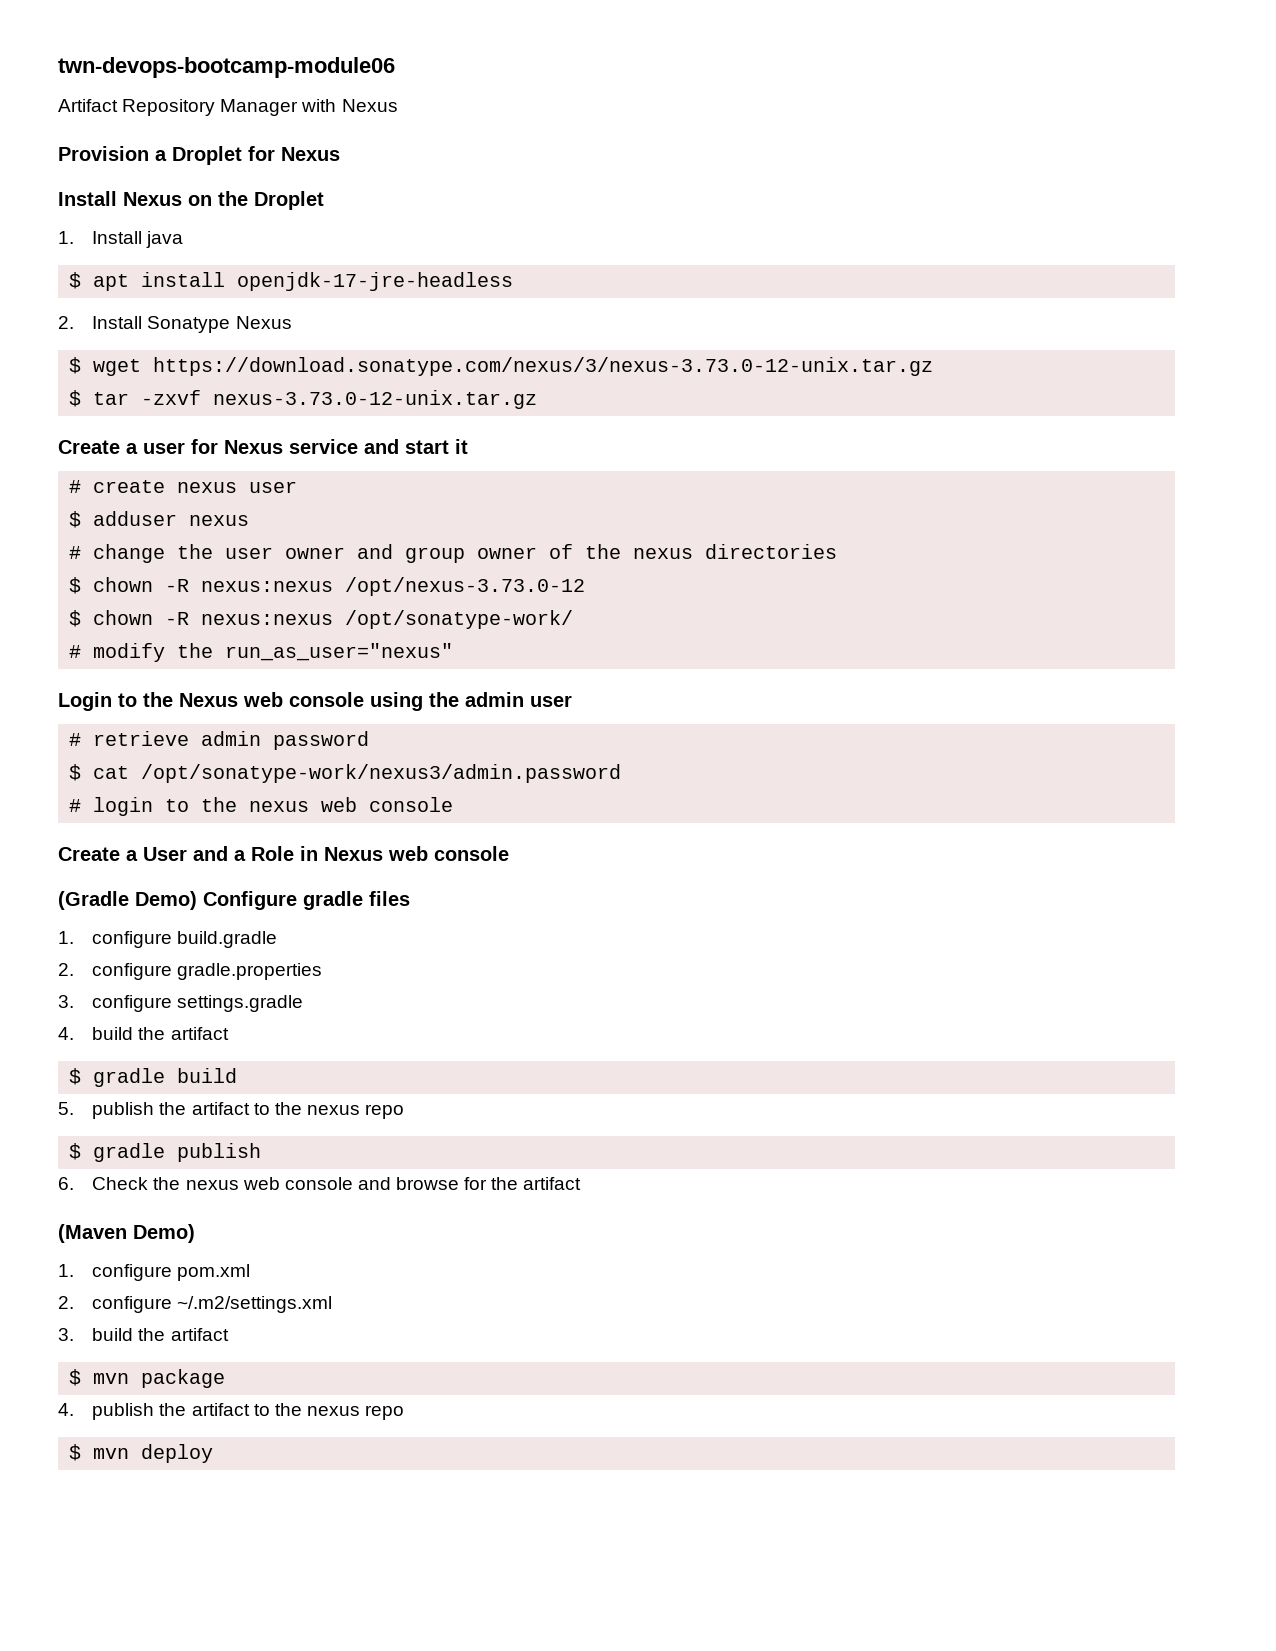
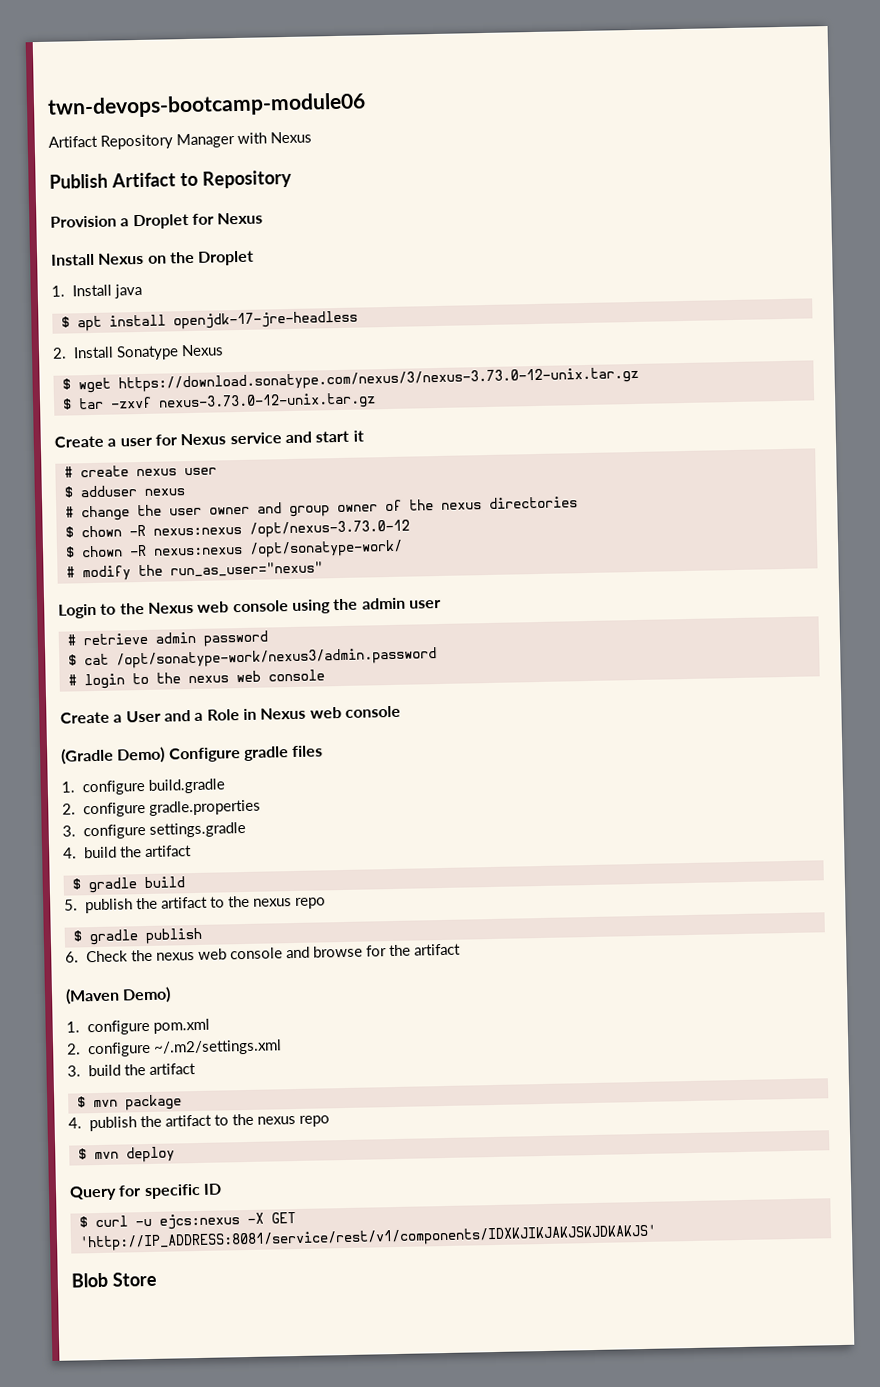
+ Publish Artifact to Repository
+ Query for specific ID
+ $ curl -u ejcs:nexus -X GET 'http://IP_ADDRESS:8081/service/rest/v1/components/IDXKJIKJAKJSKJDKAKJS'
+ Blob Store

